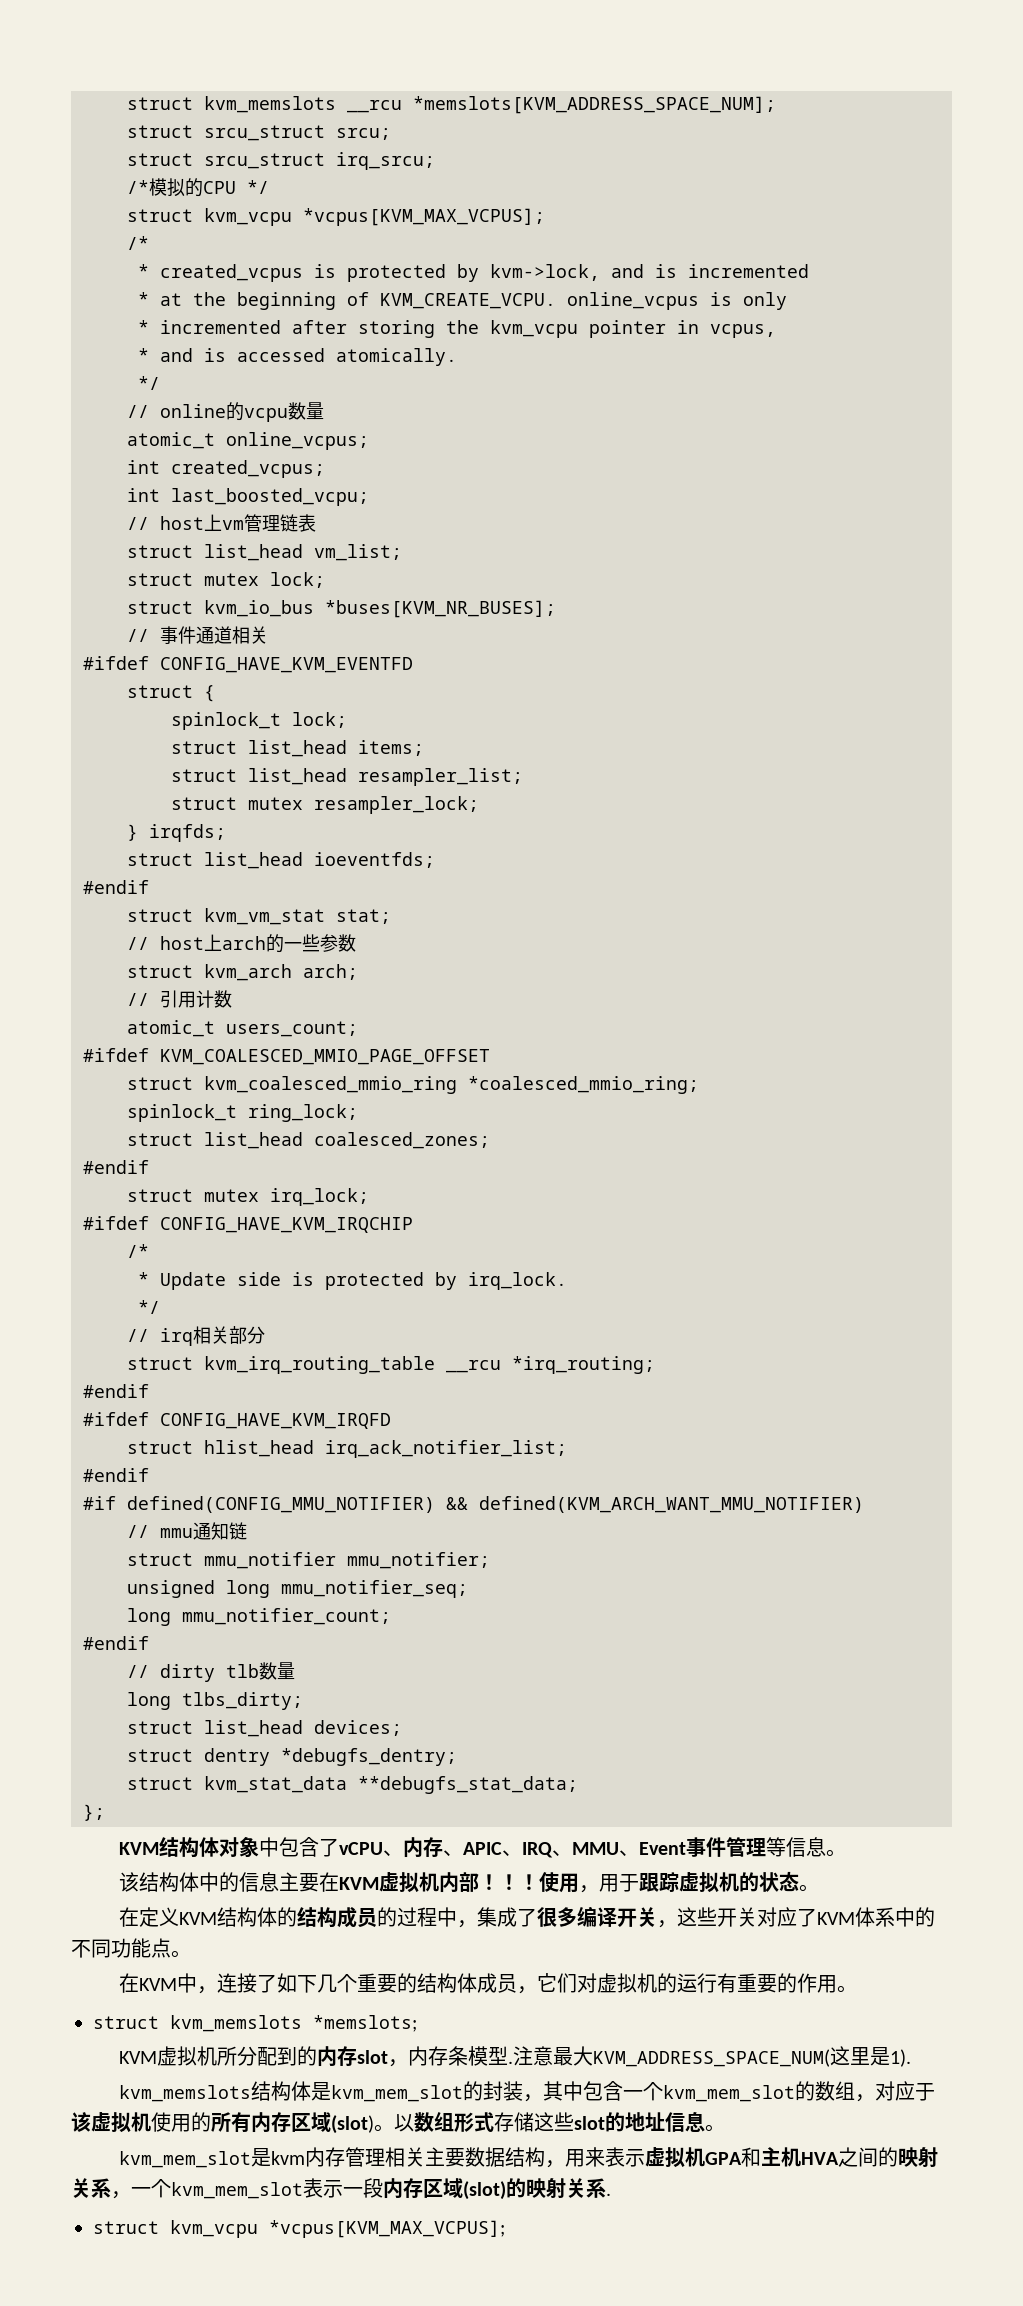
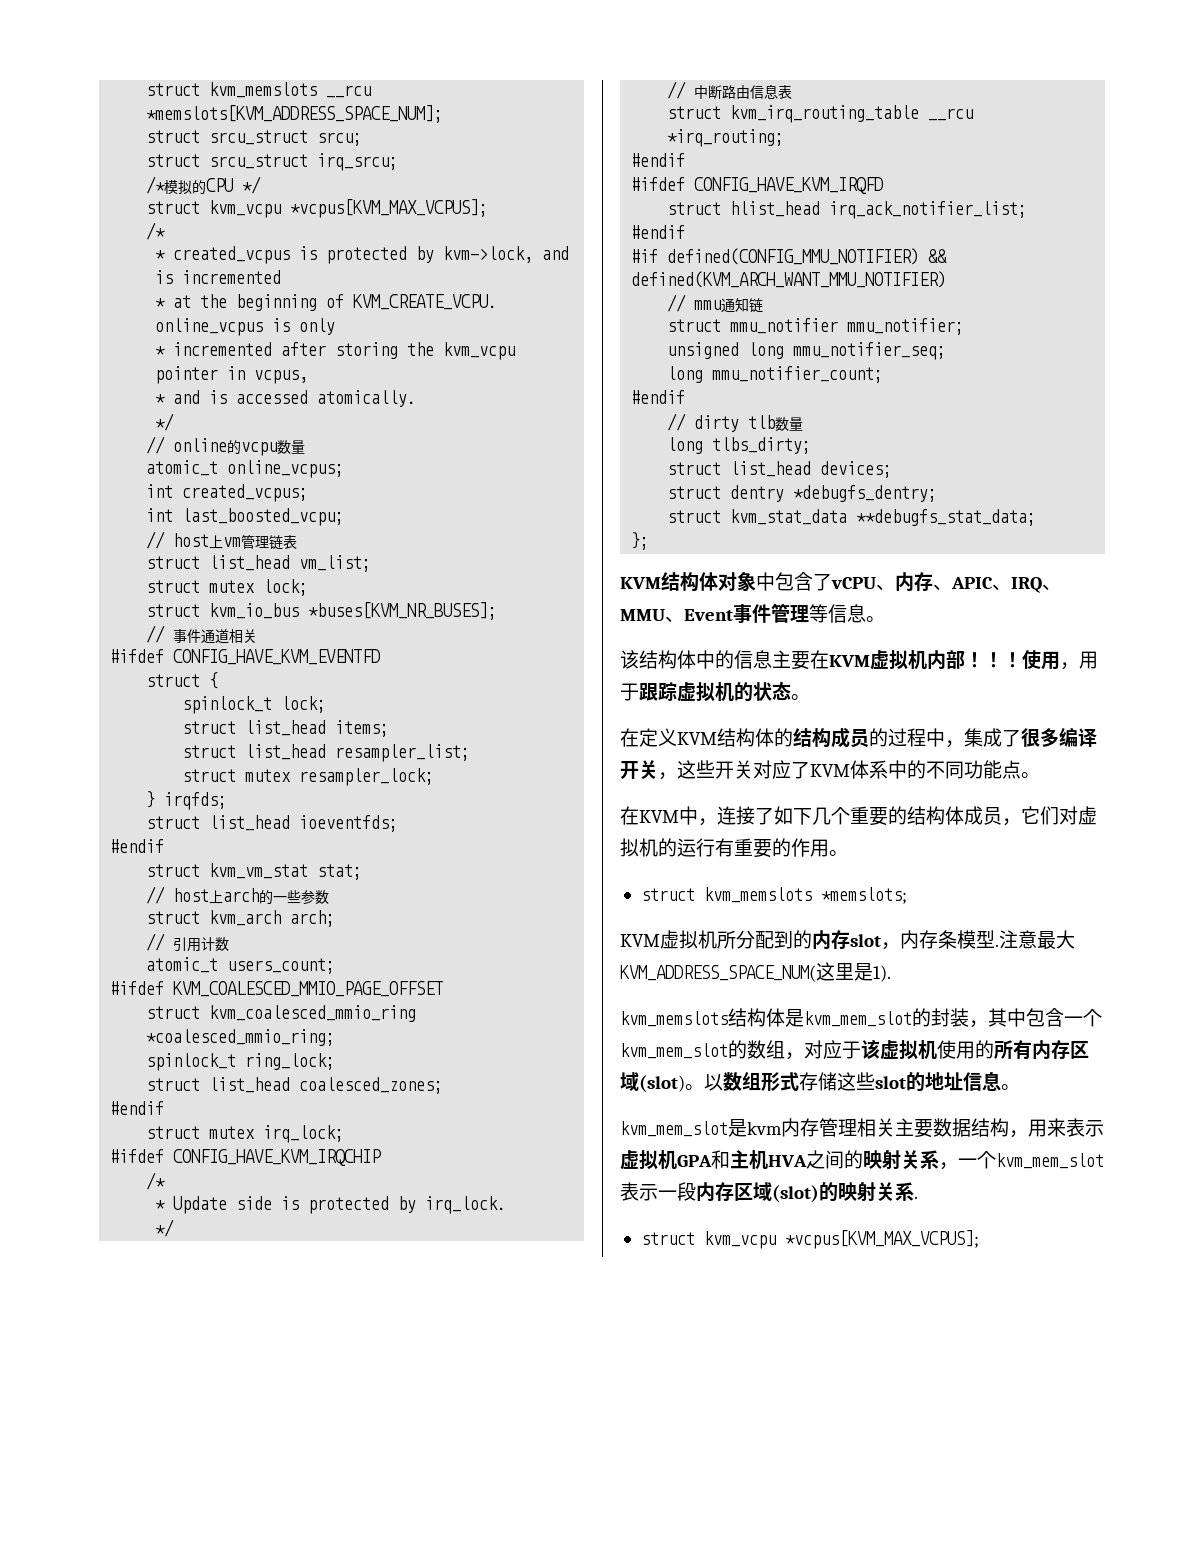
- // irq相关部分
+ // 中断路由信息表

